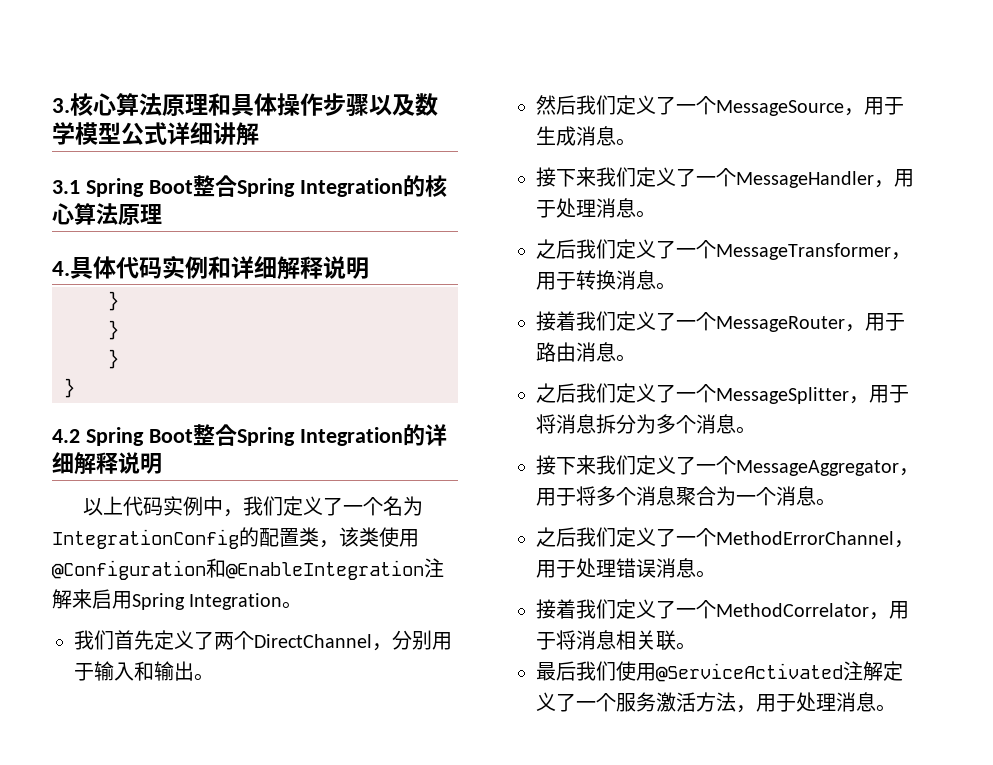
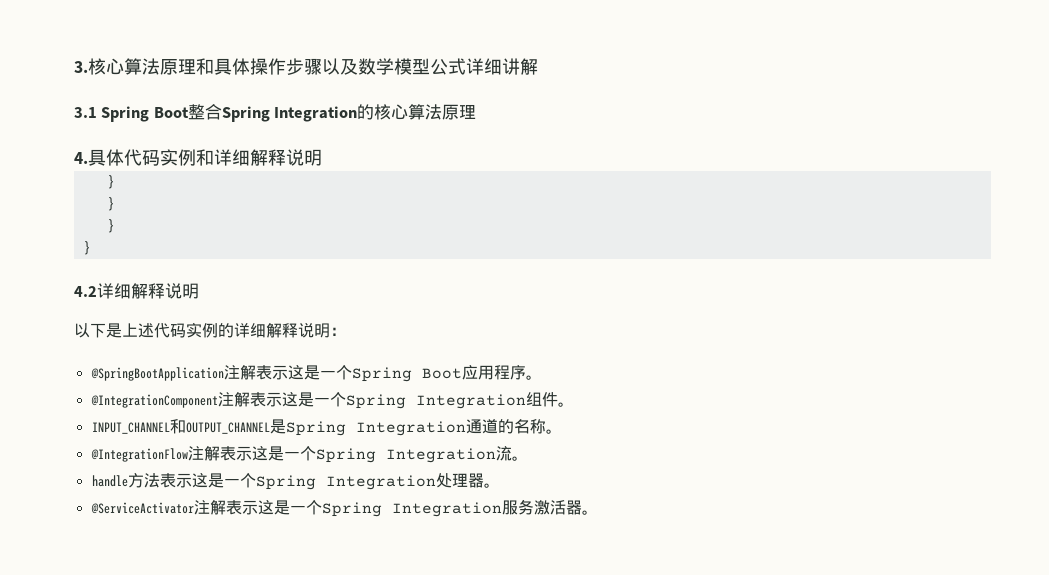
- 4.2 Spring Boot整合Spring Integration的详细解释说明
- 以上代码实例中，我们定义了一个名为IntegrationConfig的配置类，该类使用@Configuration和@EnableIntegration注解来启用Spring Integration。
- 我们首先定义了两个DirectChannel，分别用于输入和输出。
- 然后我们定义了一个MessageSource，用于生成消息。
- 接下来我们定义了一个MessageHandler，用于处理消息。
- 之后我们定义了一个MessageTransformer，用于转换消息。
- 接着我们定义了一个MessageRouter，用于路由消息。
- 之后我们定义了一个MessageSplitter，用于将消息拆分为多个消息。
- 接下来我们定义了一个MessageAggregator，用于将多个消息聚合为一个消息。
- 之后我们定义了一个MethodErrorChannel，用于处理错误消息。
- 接着我们定义了一个MethodCorrelator，用于将消息相关联。
- 最后我们使用@ServiceActivated注解定义了一个服务激活方法，用于处理消息。
+ 4.2详细解释说明
+ 以下是上述代码实例的详细解释说明：
+ @SpringBootApplication注解表示这是一个Spring Boot应用程序。
+ @IntegrationComponent注解表示这是一个Spring Integration组件。
+ INPUT_CHANNEL和OUTPUT_CHANNEL是Spring Integration通道的名称。
+ @IntegrationFlow注解表示这是一个Spring Integration流。
+ handle方法表示这是一个Spring Integration处理器。
+ @ServiceActivator注解表示这是一个Spring Integration服务激活器。

